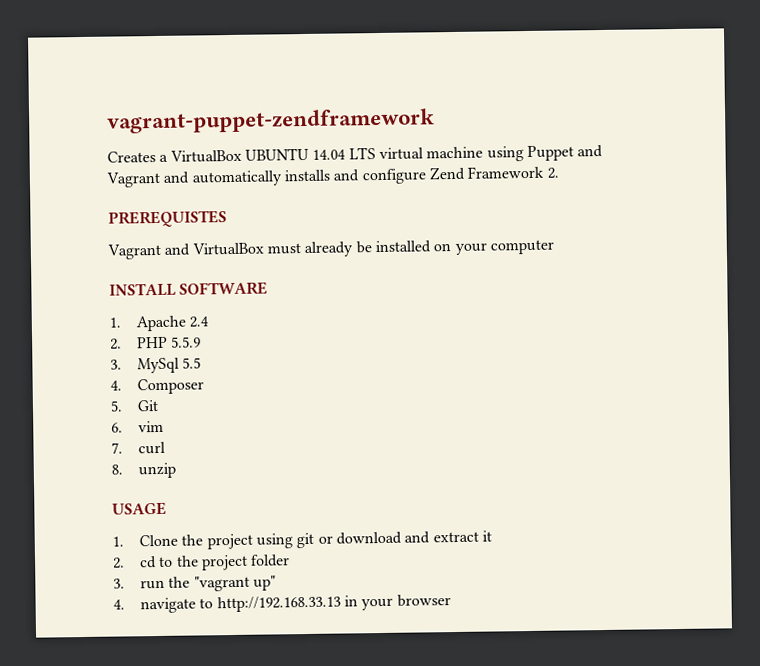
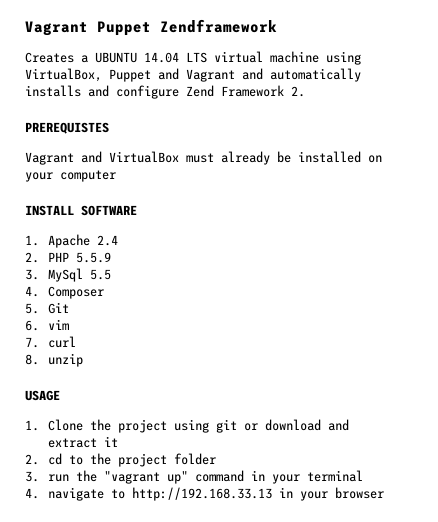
- vagrant-puppet-zendframework
+ Vagrant Puppet Zendframework
- Creates a VirtualBox UBUNTU 14.04 LTS virtual machine using Puppet and Vagrant and automatically installs and configure Zend Framework 2.
+ Creates a UBUNTU 14.04 LTS virtual machine using VirtualBox, Puppet and Vagrant and automatically installs and configure Zend Framework 2.
- 3. run the "vagrant up"
+ 3. run the "vagrant up" command in your terminal

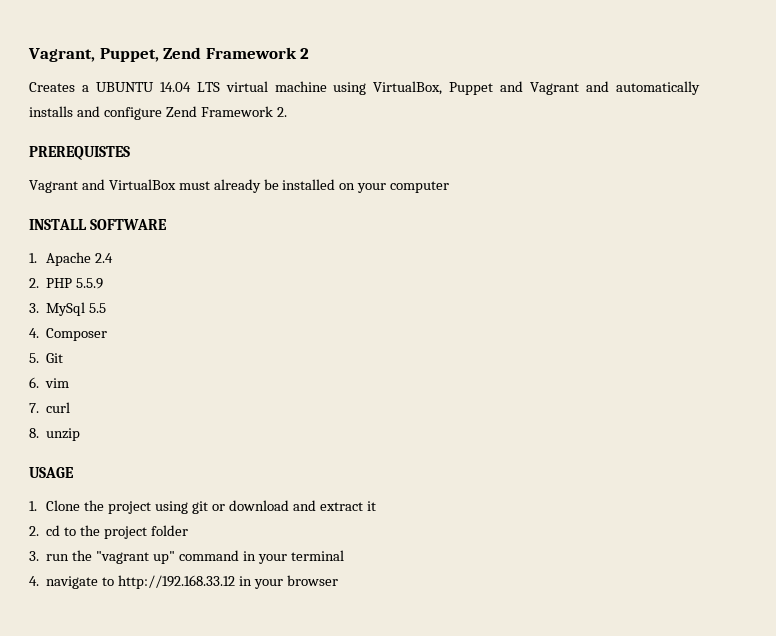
- Vagrant Puppet Zendframework
+ Vagrant, Puppet, Zend Framework 2
- 4. navigate to http://192.168.33.13 in your browser
+ 4. navigate to http://192.168.33.12 in your browser

